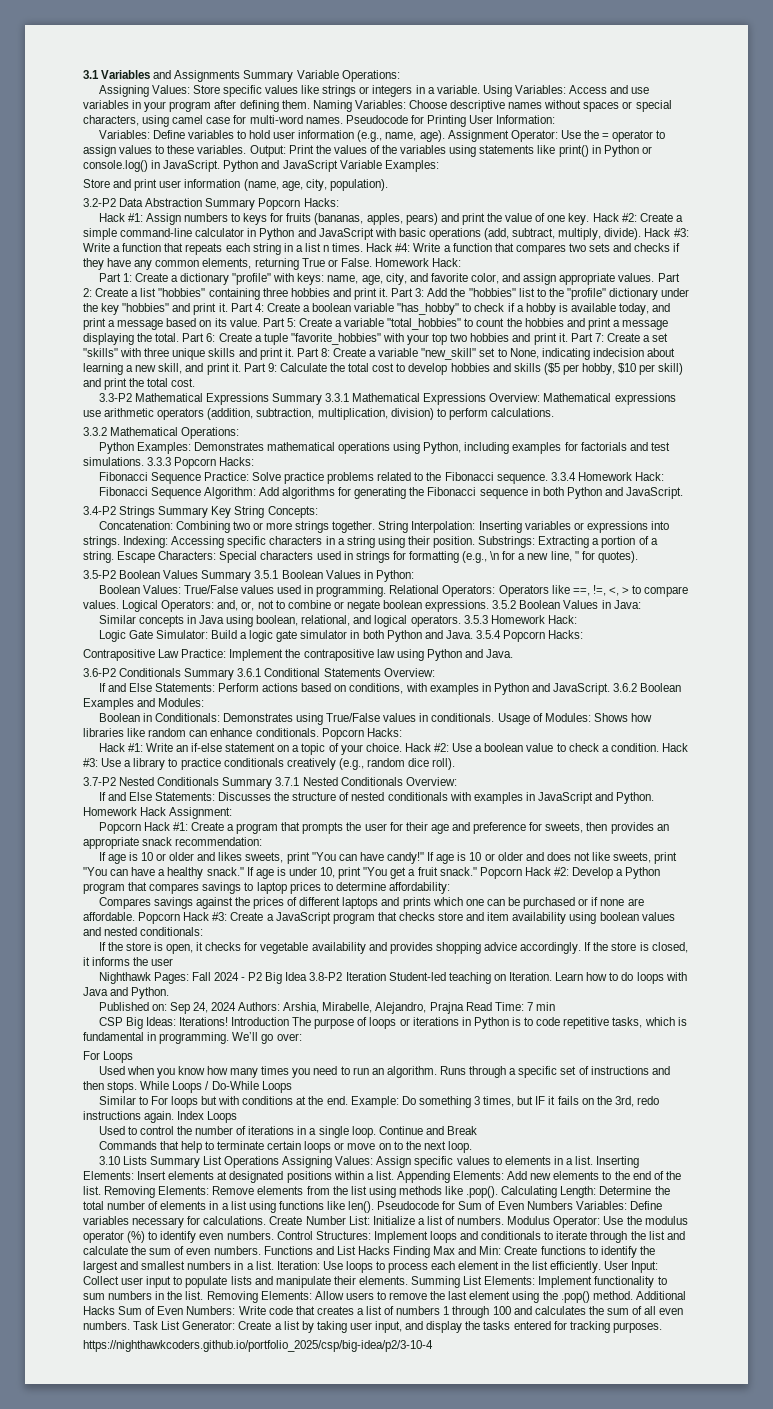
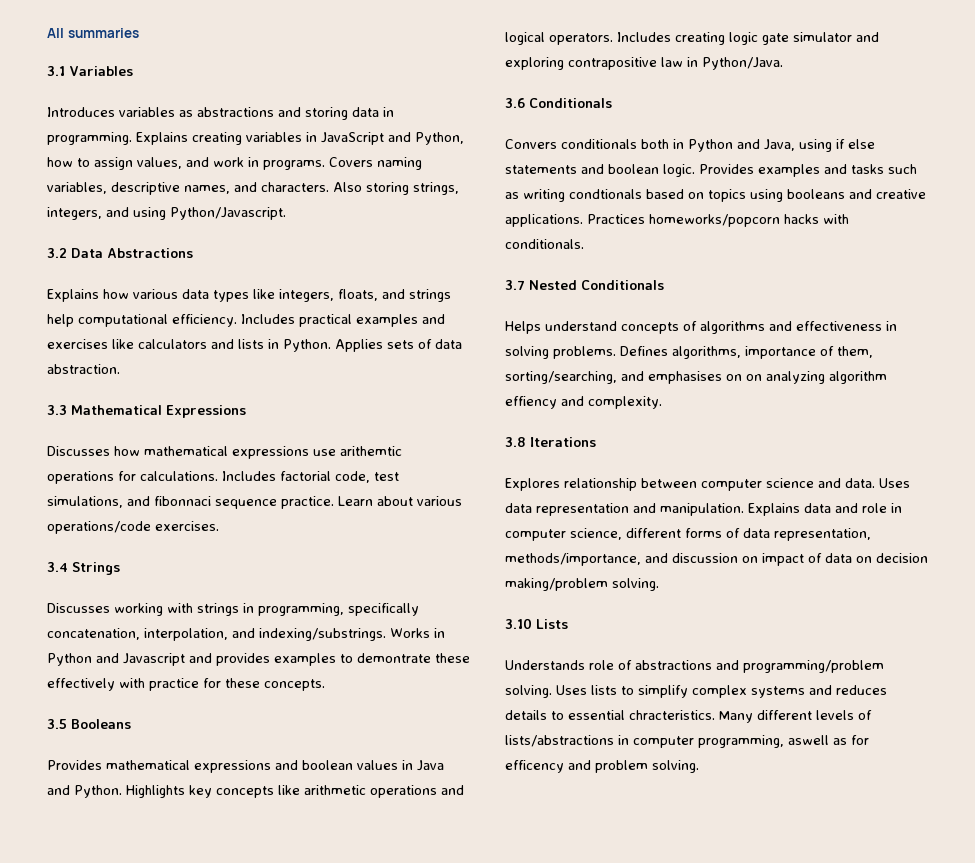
+ All summaries
- 3.1 Variables and Assignments Summary Variable Operations:
- Assigning Values: Store specific values like strings or integers in a variable. Using Variables: Access and use variables in your program after defining them. Naming Variables: Choose descriptive names without spaces or special characters, using camel case for multi-word names. Pseudocode for Printing User Information:
- Variables: Define variables to hold user information (e.g., name, age). Assignment Operator: Use the = operator to assign values to these variables. Output: Print the values of the variables using statements like print() in Python or console.log() in JavaScript. Python and JavaScript Variable Examples:
- Store and print user information (name, age, city, population).
- 3.2-P2 Data Abstraction Summary Popcorn Hacks:
- Hack #1: Assign numbers to keys for fruits (bananas, apples, pears) and print the value of one key. Hack #2: Create a simple command-line calculator in Python and JavaScript with basic operations (add, subtract, multiply, divide). Hack #3: Write a function that repeats each string in a list n times. Hack #4: Write a function that compares two sets and checks if they have any common elements, returning True or False. Homework Hack:
- Part 1: Create a dictionary "profile" with keys: name, age, city, and favorite color, and assign appropriate values. Part 2: Create a list "hobbies" containing three hobbies and print it. Part 3: Add the "hobbies" list to the "profile" dictionary under the key "hobbies" and print it. Part 4: Create a boolean variable "has_hobby" to check if a hobby is available today, and print a message based on its value. Part 5: Create a variable "total_hobbies" to count the hobbies and print a message displaying the total. Part 6: Create a tuple "favorite_hobbies" with your top two hobbies and print it. Part 7: Create a set "skills" with three unique skills and print it. Part 8: Create a variable "new_skill" set to None, indicating indecision about learning a new skill, and print it. Part 9: Calculate the total cost to develop hobbies and skills ($5 per hobby, $10 per skill) and print the total cost.
- 3.3-P2 Mathematical Expressions Summary 3.3.1 Mathematical Expressions Overview: Mathematical expressions use arithmetic operators (addition, subtraction, multiplication, division) to perform calculations.
- 3.3.2 Mathematical Operations:
- Python Examples: Demonstrates mathematical operations using Python, including examples for factorials and test simulations. 3.3.3 Popcorn Hacks:
- Fibonacci Sequence Practice: Solve practice problems related to the Fibonacci sequence. 3.3.4 Homework Hack:
- Fibonacci Sequence Algorithm: Add algorithms for generating the Fibonacci sequence in both Python and JavaScript.
- 3.4-P2 Strings Summary Key String Concepts:
- Concatenation: Combining two or more strings together. String Interpolation: Inserting variables or expressions into strings. Indexing: Accessing specific characters in a string using their position. Substrings: Extracting a portion of a string. Escape Characters: Special characters used in strings for formatting (e.g., \n for a new line, " for quotes).
- 3.5-P2 Boolean Values Summary 3.5.1 Boolean Values in Python:
- Boolean Values: True/False values used in programming. Relational Operators: Operators like ==, !=, <, > to compare values. Logical Operators: and, or, not to combine or negate boolean expressions. 3.5.2 Boolean Values in Java:
- Similar concepts in Java using boolean, relational, and logical operators. 3.5.3 Homework Hack:
- Logic Gate Simulator: Build a logic gate simulator in both Python and Java. 3.5.4 Popcorn Hacks:
- Contrapositive Law Practice: Implement the contrapositive law using Python and Java.
- 3.6-P2 Conditionals Summary 3.6.1 Conditional Statements Overview:
- If and Else Statements: Perform actions based on conditions, with examples in Python and JavaScript. 3.6.2 Boolean Examples and Modules:
- Boolean in Conditionals: Demonstrates using True/False values in conditionals. Usage of Modules: Shows how libraries like random can enhance conditionals. Popcorn Hacks:
- Hack #1: Write an if-else statement on a topic of your choice. Hack #2: Use a boolean value to check a condition. Hack #3: Use a library to practice conditionals creatively (e.g., random dice roll).
- 3.7-P2 Nested Conditionals Summary 3.7.1 Nested Conditionals Overview:
- If and Else Statements: Discusses the structure of nested conditionals with examples in JavaScript and Python. Homework Hack Assignment:
- Popcorn Hack #1: Create a program that prompts the user for their age and preference for sweets, then provides an appropriate snack recommendation:
- If age is 10 or older and likes sweets, print "You can have candy!" If age is 10 or older and does not like sweets, print "You can have a healthy snack." If age is under 10, print "You get a fruit snack." Popcorn Hack #2: Develop a Python program that compares savings to laptop prices to determine affordability:
- Compares savings against the prices of different laptops and prints which one can be purchased or if none are affordable. Popcorn Hack #3: Create a JavaScript program that checks store and item availability using boolean values and nested conditionals:
- If the store is open, it checks for vegetable availability and provides shopping advice accordingly. If the store is closed, it informs the user
- Nighthawk Pages: Fall 2024 - P2 Big Idea 3.8-P2 Iteration Student-led teaching on Iteration. Learn how to do loops with Java and Python.
- Published on: Sep 24, 2024 Authors: Arshia, Mirabelle, Alejandro, Prajna Read Time: 7 min
- CSP Big Ideas: Iterations! Introduction The purpose of loops or iterations in Python is to code repetitive tasks, which is fundamental in programming. We’ll go over:
- For Loops
- Used when you know how many times you need to run an algorithm. Runs through a specific set of instructions and then stops. While Loops / Do-While Loops
- Similar to For loops but with conditions at the end. Example: Do something 3 times, but IF it fails on the 3rd, redo instructions again. Index Loops
- Used to control the number of iterations in a single loop. Continue and Break
- Commands that help to terminate certain loops or move on to the next loop.
- 3.10 Lists Summary List Operations Assigning Values: Assign specific values to elements in a list. Inserting Elements: Insert elements at designated positions within a list. Appending Elements: Add new elements to the end of the list. Removing Elements: Remove elements from the list using methods like .pop(). Calculating Length: Determine the total number of elements in a list using functions like len(). Pseudocode for Sum of Even Numbers Variables: Define variables necessary for calculations. Create Number List: Initialize a list of numbers. Modulus Operator: Use the modulus operator (%) to identify even numbers. Control Structures: Implement loops and conditionals to iterate through the list and calculate the sum of even numbers. Functions and List Hacks Finding Max and Min: Create functions to identify the largest and smallest numbers in a list. Iteration: Use loops to process each element in the list efficiently. User Input: Collect user input to populate lists and manipulate their elements. Summing List Elements: Implement functionality to sum numbers in the list. Removing Elements: Allow users to remove the last element using the .pop() method. Additional Hacks Sum of Even Numbers: Write code that creates a list of numbers 1 through 100 and calculates the sum of all even numbers. Task List Generator: Create a list by taking user input, and display the tasks entered for tracking purposes.
- https://nighthawkcoders.github.io/portfolio_2025/csp/big-idea/p2/3-10-4
+ 3.1 Variables
+ Introduces variables as abstractions and storing data in programming. Explains creating variables in JavaScript and Python, how to assign values, and work in programs. Covers naming variables, descriptive names, and characters. Also storing strings, integers, and using Python/Javascript.
+ 3.2 Data Abstractions
+ Explains how various data types like integers, floats, and strings help computational efficiency. Includes practical examples and exercises like calculators and lists in Python. Applies sets of data abstraction.
+ 3.3 Mathematical Expressions
+ Discusses how mathematical expressions use arithemtic operations for calculations. Includes factorial code, test simulations, and fibonnaci sequence practice. Learn about various operations/code exercises.
+ 3.4 Strings
+ Discusses working with strings in programming, specifically concatenation, interpolation, and indexing/substrings. Works in Python and Javascript and provides examples to demontrate these effectively with practice for these concepts.
+ 3.5 Booleans
+ Provides mathematical expressions and boolean values in Java and Python. Highlights key concepts like arithmetic operations and logical operators. Includes creating logic gate simulator and exploring contrapositive law in Python/Java.
+ 3.6 Conditionals
+ Convers conditionals both in Python and Java, using if else statements and boolean logic. Provides examples and tasks such as writing condtionals based on topics using booleans and creative applications. Practices homeworks/popcorn hacks with conditionals.
+ 3.7 Nested Conditionals
+ Helps understand concepts of algorithms and effectiveness in solving problems. Defines algorithms, importance of them, sorting/searching, and emphasises on on analyzing algorithm effiency and complexity.
+ 3.8 Iterations
+ Explores relationship between computer science and data. Uses data representation and manipulation. Explains data and role in computer science, different forms of data representation, methods/importance, and discussion on impact of data on decision making/problem solving.
+ 3.10 Lists
+ Understands role of abstractions and programming/problem solving. Uses lists to simplify complex systems and reduces details to essential chracteristics. Many different levels of lists/abstractions in computer programming, aswell as for efficency and problem solving.

